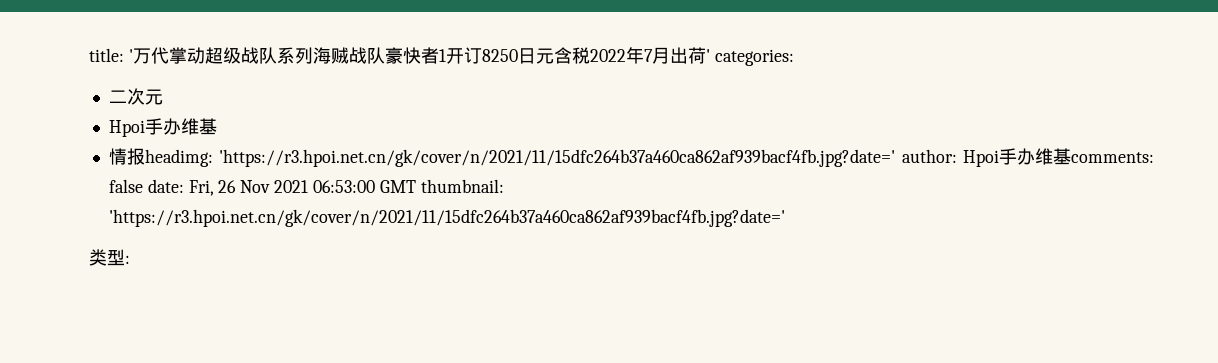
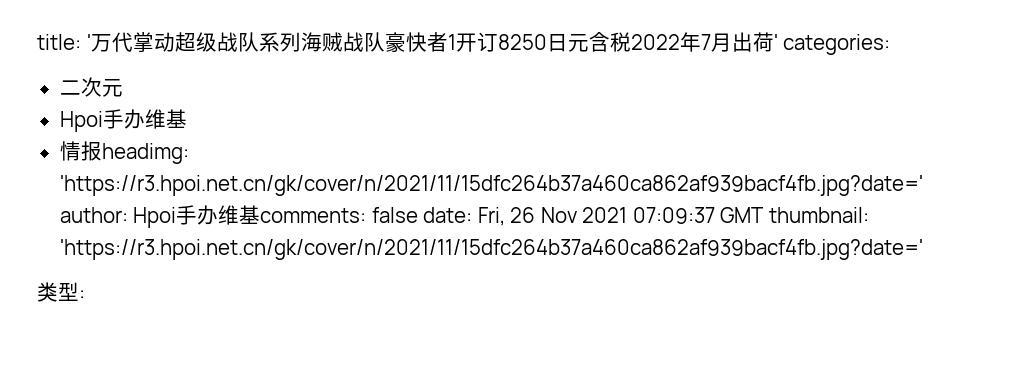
- 情报headimg: 'https://r3.hpoi.net.cn/gk/cover/n/2021/11/15dfc264b37a460ca862af939bacf4fb.jpg?date=' author: Hpoi手办维基comments: false date: Fri, 26 Nov 2021 06:53:00 GMT thumbnail: 'https://r3.hpoi.net.cn/gk/cover/n/2021/11/15dfc264b37a460ca862af939bacf4fb.jpg?date='
+ 情报headimg: 'https://r3.hpoi.net.cn/gk/cover/n/2021/11/15dfc264b37a460ca862af939bacf4fb.jpg?date=' author: Hpoi手办维基comments: false date: Fri, 26 Nov 2021 07:09:37 GMT thumbnail: 'https://r3.hpoi.net.cn/gk/cover/n/2021/11/15dfc264b37a460ca862af939bacf4fb.jpg?date='

